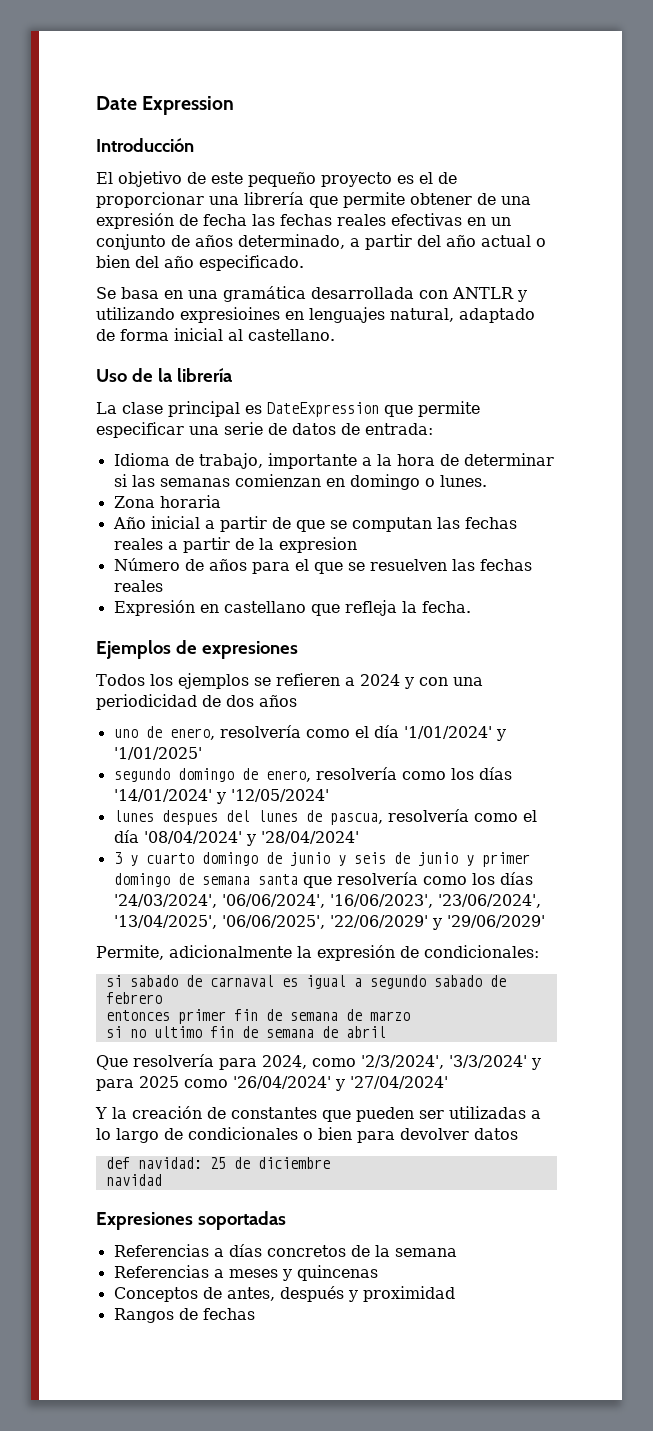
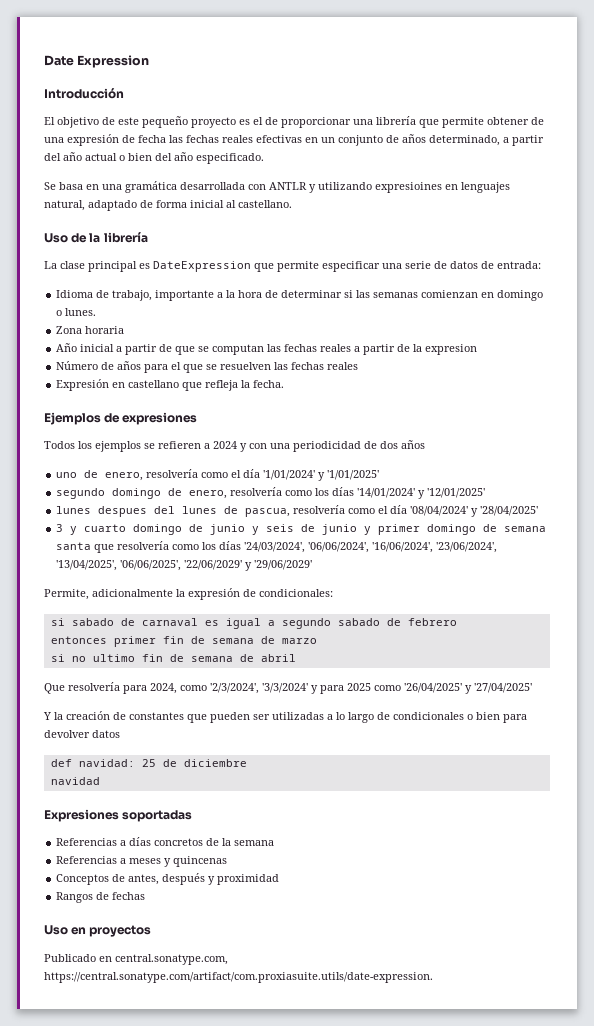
- segundo domingo de enero, resolvería como los días '14/01/2024' y '12/05/2024'
+ segundo domingo de enero, resolvería como los días '14/01/2024' y '12/01/2025'
- lunes despues del lunes de pascua, resolvería como el día '08/04/2024' y '28/04/2024'
+ lunes despues del lunes de pascua, resolvería como el día '08/04/2024' y '28/04/2025'
- 3 y cuarto domingo de junio y seis de junio y primer domingo de semana santa que resolvería como los días '24/03/2024', '06/06/2024', '16/06/2023', '23/06/2024', '13/04/2025', '06/06/2025', '22/06/2029' y '29/06/2029'
+ 3 y cuarto domingo de junio y seis de junio y primer domingo de semana santa que resolvería como los días '24/03/2024', '06/06/2024', '16/06/2024', '23/06/2024', '13/04/2025', '06/06/2025', '22/06/2029' y '29/06/2029'
- Que resolvería para 2024, como '2/3/2024', '3/3/2024' y para 2025 como '26/04/2024' y '27/04/2024'
+ Que resolvería para 2024, como '2/3/2024', '3/3/2024' y para 2025 como '26/04/2025' y '27/04/2025'
+ Uso en proyectos
+ Publicado en central.sonatype.com, https://central.sonatype.com/artifact/com.proxiasuite.utils/date-expression.

